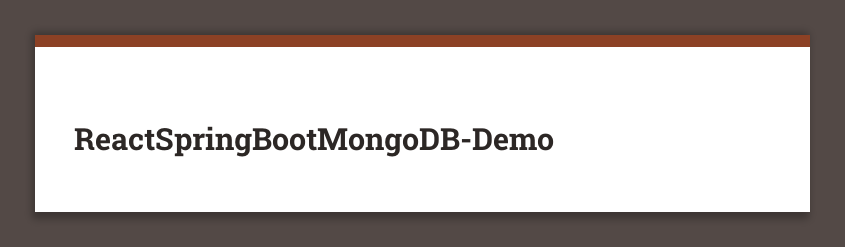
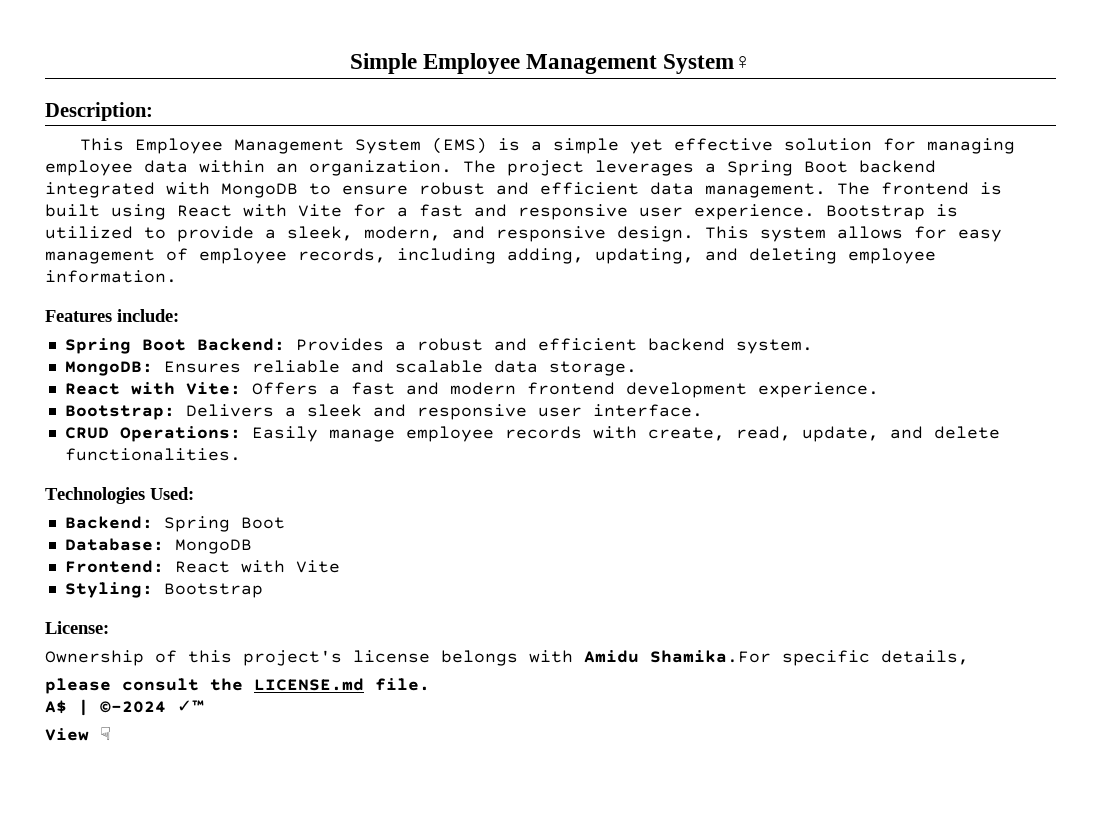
- ReactSpringBootMongoDB-Demo
+ Simple Employee Management System♀
+ Description:
+ This Employee Management System (EMS) is a simple yet effective solution for managing employee data within an organization. The project leverages a Spring Boot backend integrated with MongoDB to ensure robust and efficient data management. The frontend is built using React with Vite for a fast and responsive user experience. Bootstrap is utilized to provide a sleek, modern, and responsive design. This system allows for easy management of employee records, including adding, updating, and deleting employee information.
+ Features include:
+ Spring Boot Backend: Provides a robust and efficient backend system.
+ MongoDB: Ensures reliable and scalable data storage.
+ React with Vite: Offers a fast and modern frontend development experience.
+ Bootstrap: Delivers a sleek and responsive user interface.
+ CRUD Operations: Easily manage employee records with create, read, update, and delete functionalities.
+ Technologies Used:
+ Backend: Spring Boot
+ Database: MongoDB
+ Frontend: React with Vite
+ Styling: Bootstrap
+ License:
+ Ownership of this project's license belongs with Amidu Shamika.For specific details,
+ please consult the LICENSE.md file.
+ A$ | ©-2024 ✓™
+ View ☟

